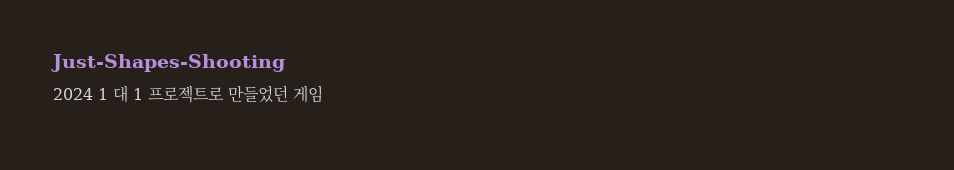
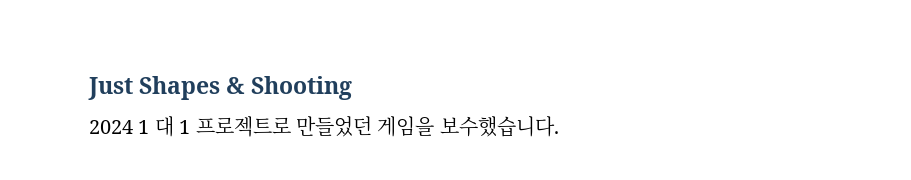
- Just-Shapes-Shooting
+ Just Shapes & Shooting
- 2024 1 대 1 프로젝트로 만들었던 게임
+ 2024 1 대 1 프로젝트로 만들었던 게임을 보수했습니다.

